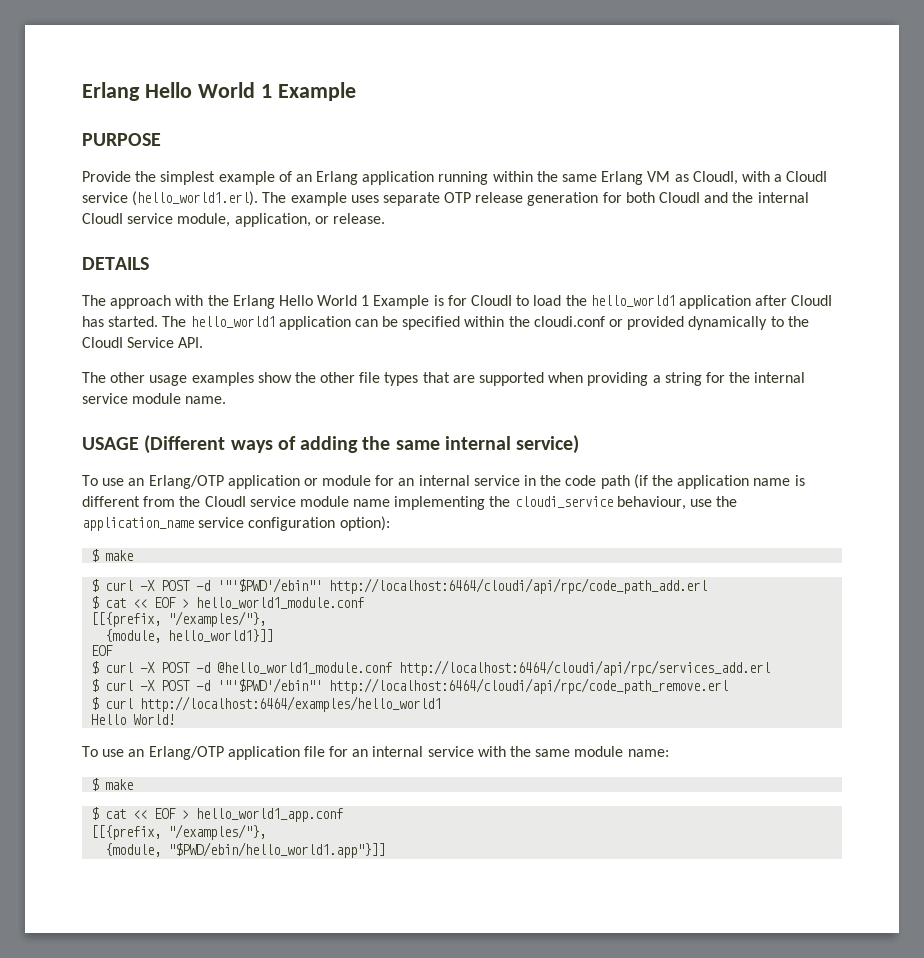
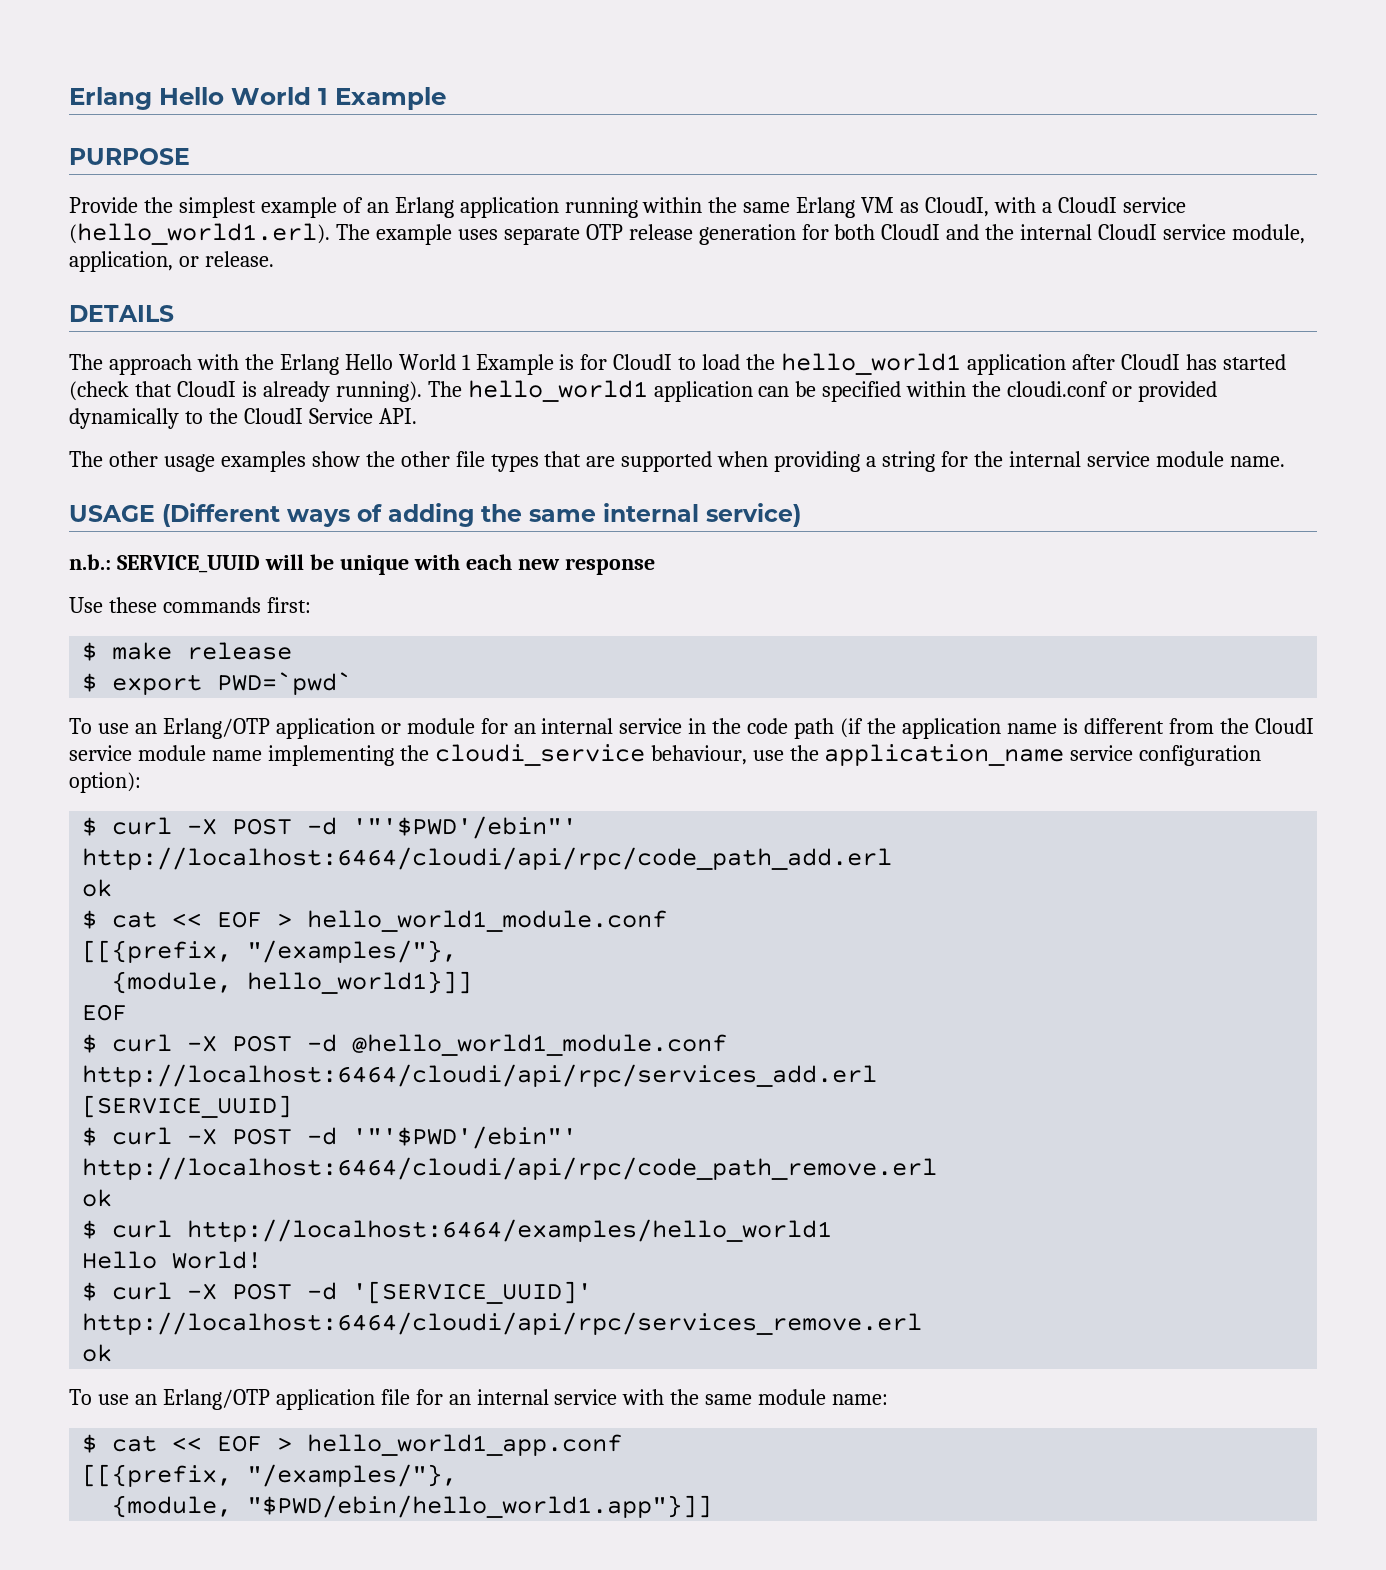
- The approach with the Erlang Hello World 1 Example is for CloudI to load the hello_world1 application after CloudI has started.
+ The approach with the Erlang Hello World 1 Example is for CloudI to load the hello_world1 application after CloudI has started (check that CloudI is already running).
+ n.b.: SERVICE_UUID will be unique with each new response
+ Use these commands first:
+ $ make release
+ $ export PWD=`pwd`
  To use an Erlang/OTP application or module for an internal service in the code path (if the application name is different from the CloudI service module name implementing the cloudi_service behaviour, use the application_name service configuration option):
- $ make
  $ curl -X POST -d '"'$PWD'/ebin"' http://localhost:6464/cloudi/api/rpc/code_path_add.erl
+ ok
+ [SERVICE_UUID]
  $ curl -X POST -d '"'$PWD'/ebin"' http://localhost:6464/cloudi/api/rpc/code_path_remove.erl
+ ok
+ $ curl -X POST -d '[SERVICE_UUID]' http://localhost:6464/cloudi/api/rpc/services_remove.erl
+ ok
  To use an Erlang/OTP application file for an internal service with the same module name:
- $ make

